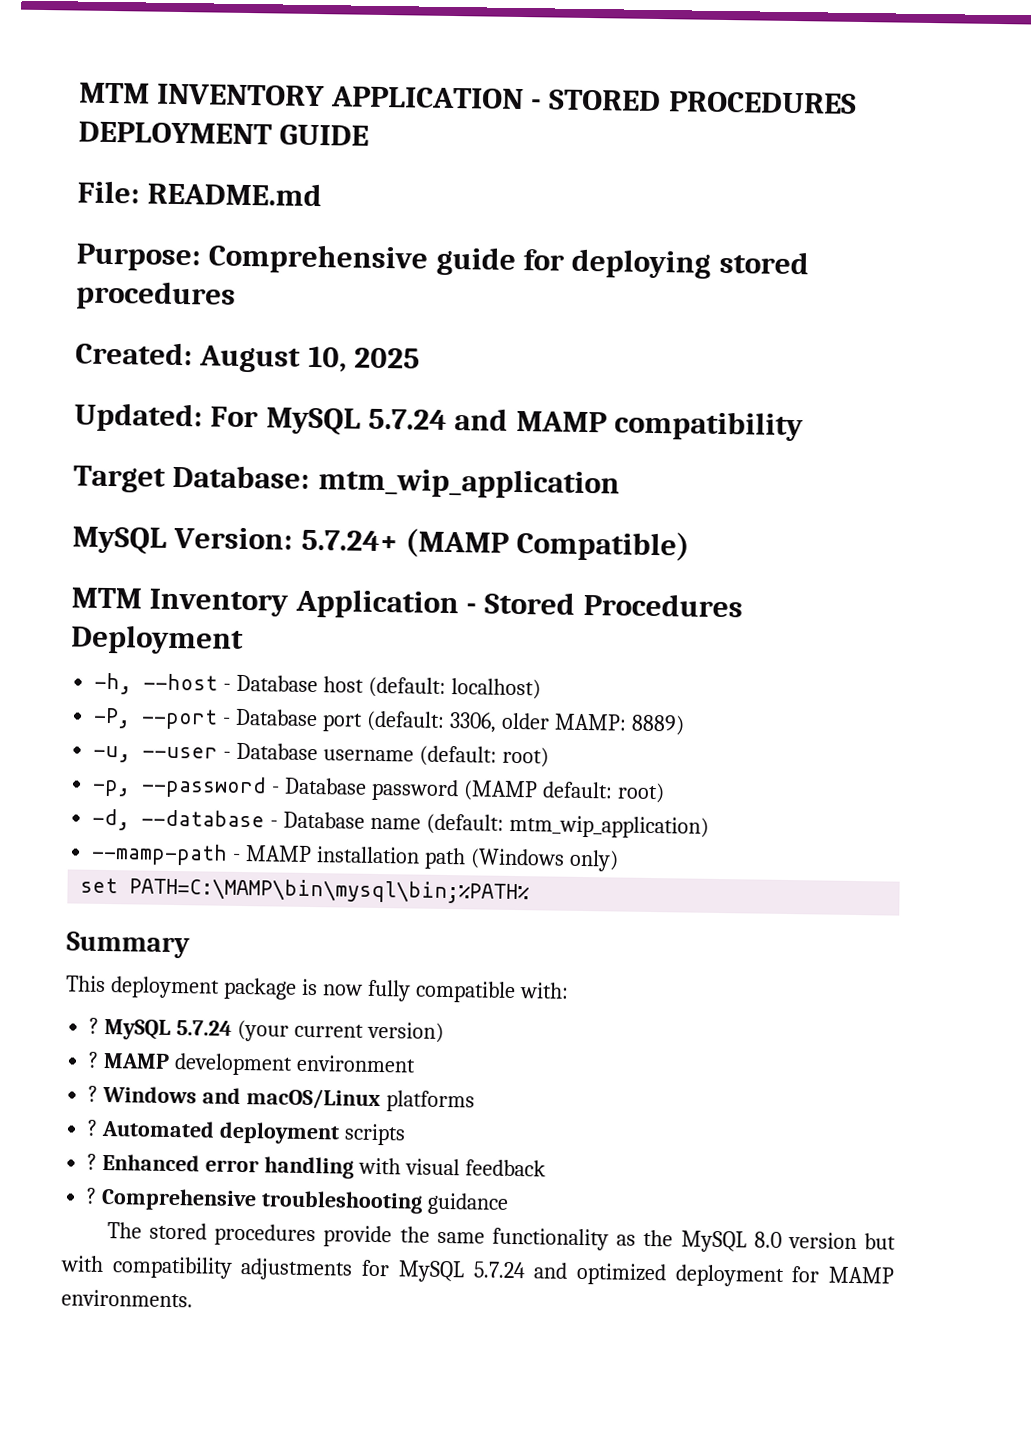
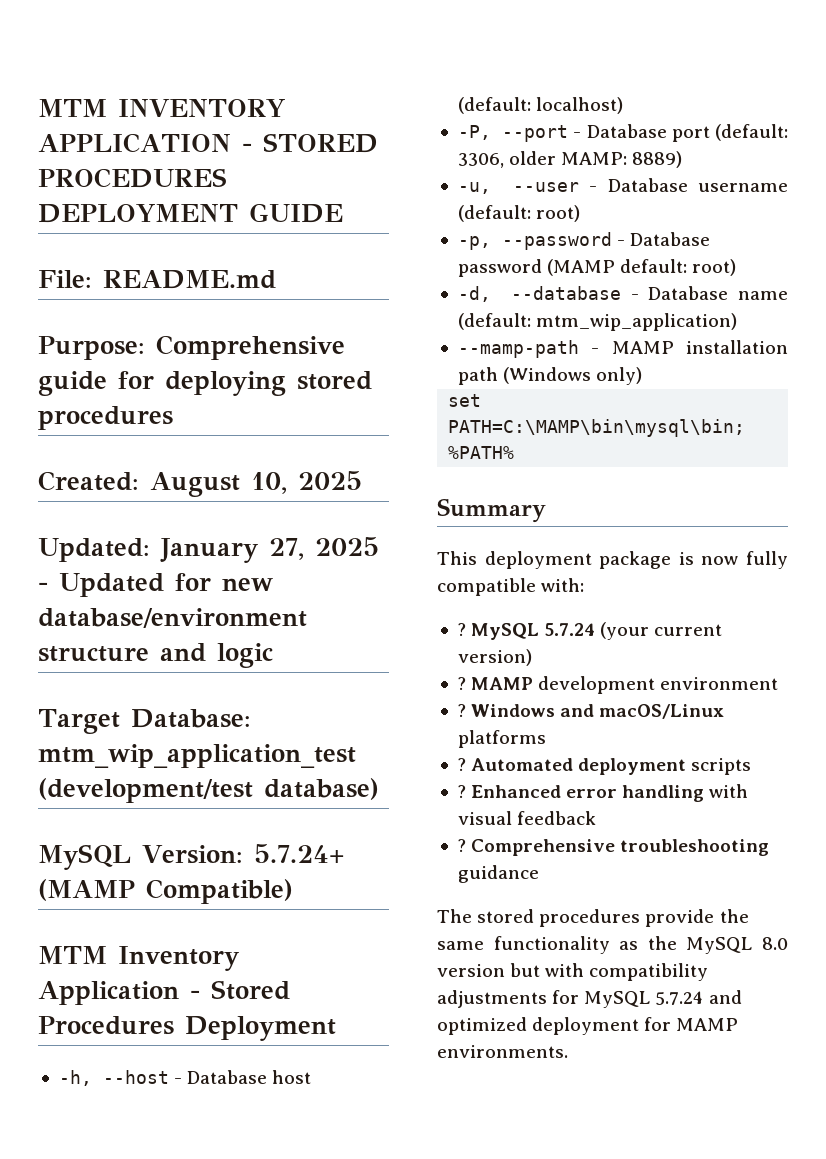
- Updated: For MySQL 5.7.24 and MAMP compatibility
+ Updated: January 27, 2025 - Updated for new database/environment structure and logic
- Target Database: mtm_wip_application
+ Target Database: mtm_wip_application_test (development/test database)

